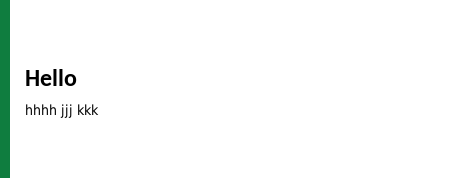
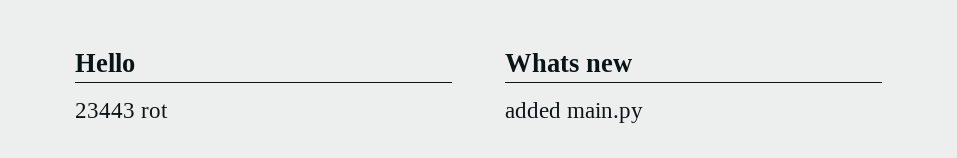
- hhhh jjj kkk
+ 23443 rot
+ Whats new
+ added main.py

